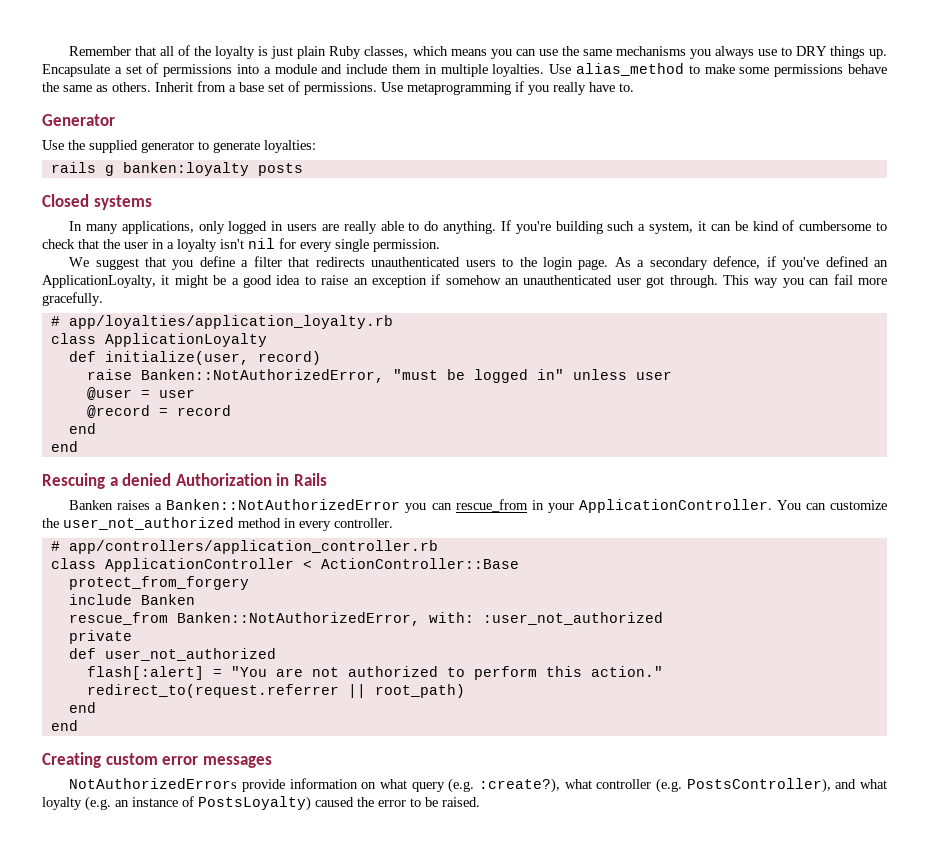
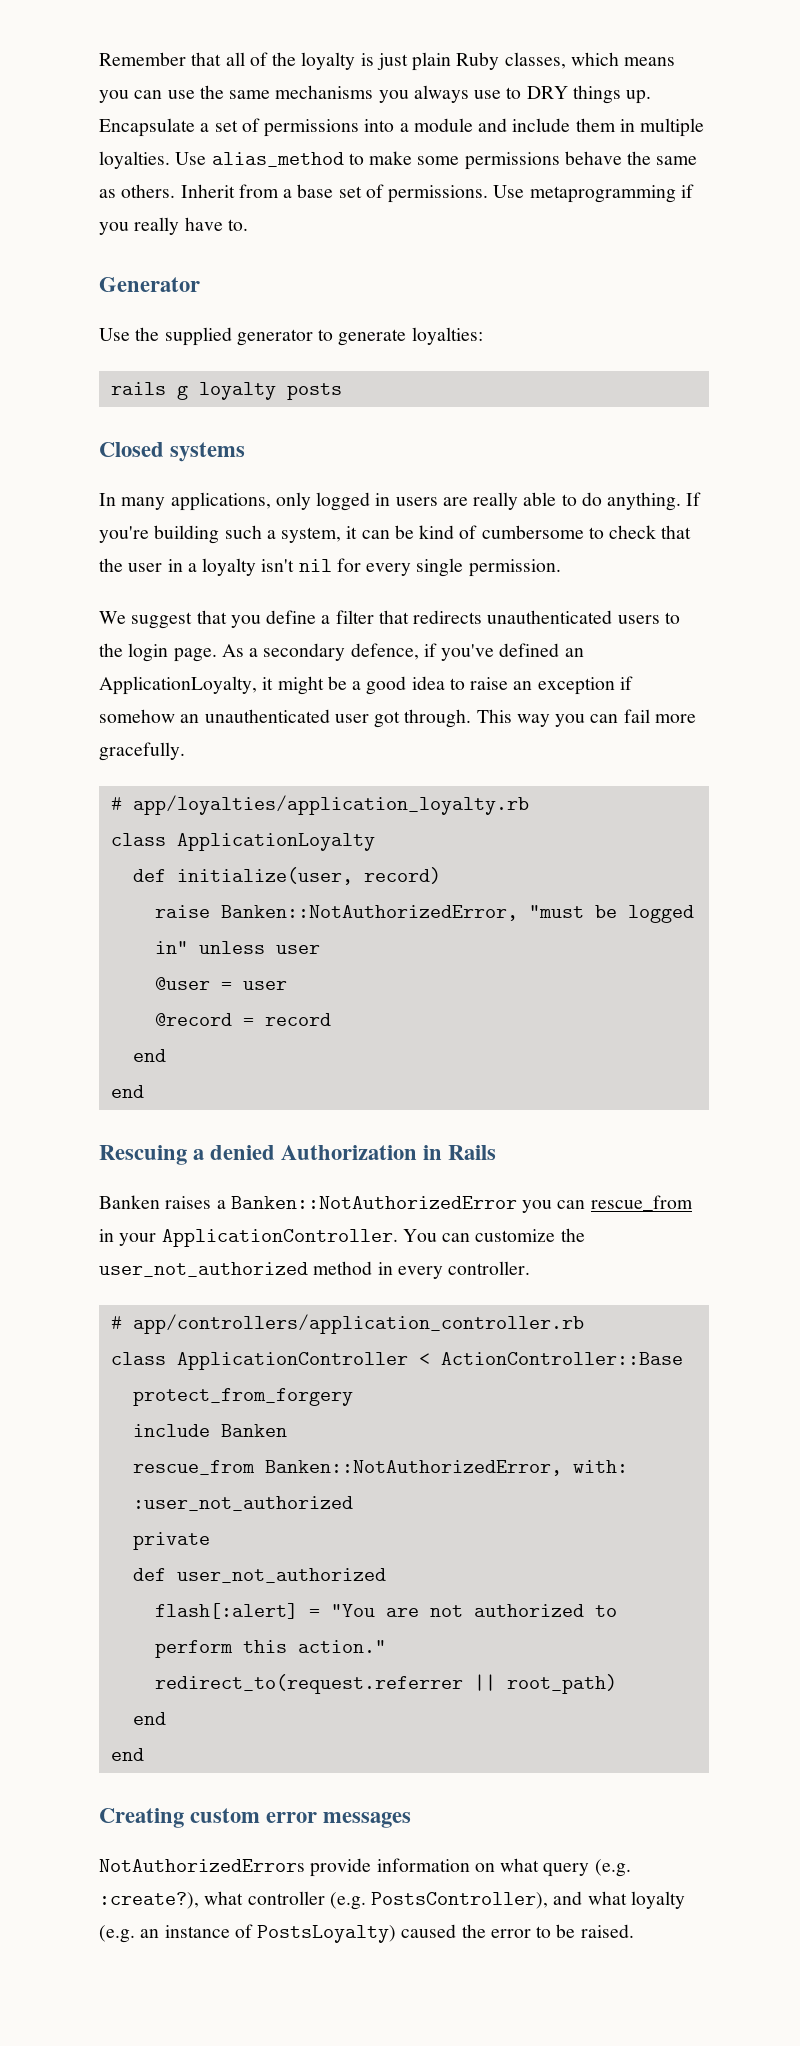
- rails g banken:loyalty posts
+ rails g loyalty posts

